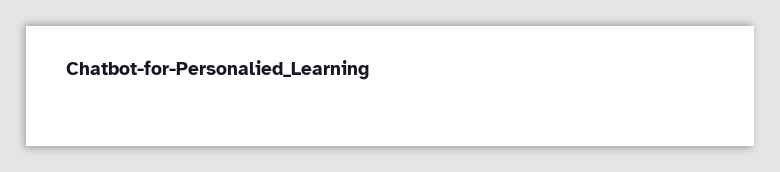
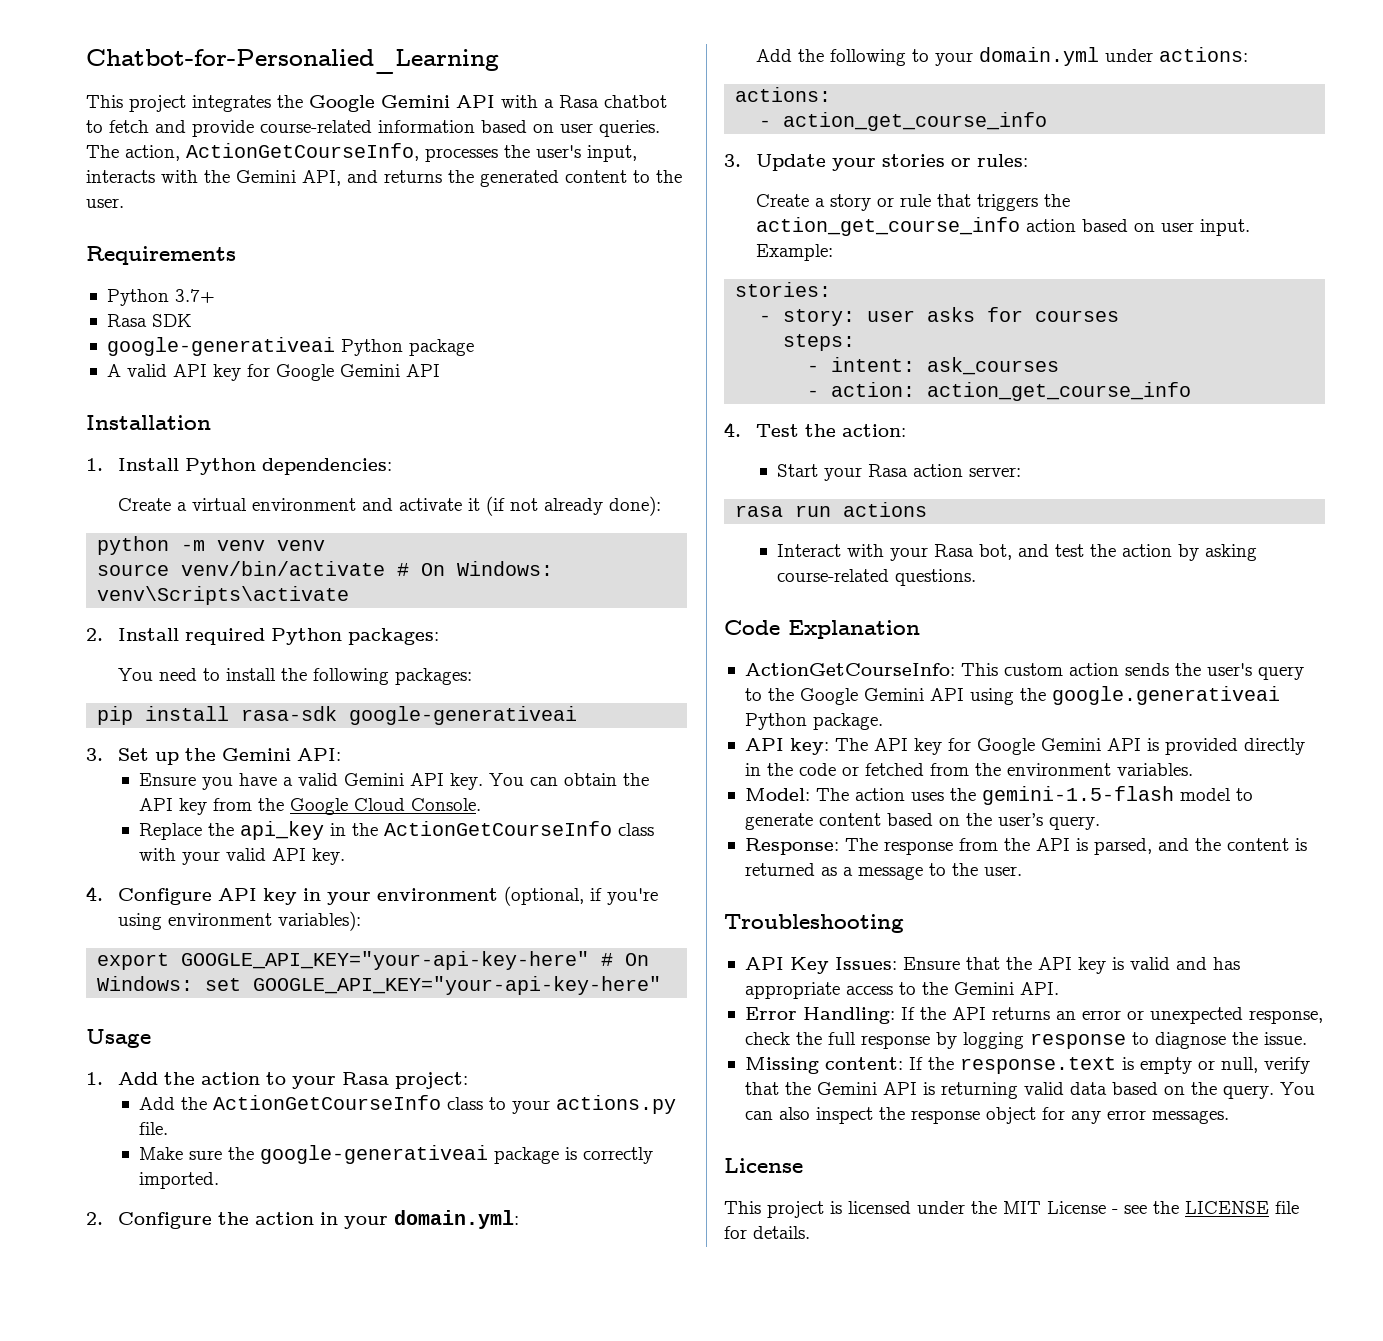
+ This project integrates the Google Gemini API with a Rasa chatbot to fetch and provide course-related information based on user queries. The action, ActionGetCourseInfo, processes the user's input, interacts with the Gemini API, and returns the generated content to the user.
+ Requirements
+ Python 3.7+
+ Rasa SDK
+ google-generativeai Python package
+ A valid API key for Google Gemini API
+ Installation
+ 1. Install Python dependencies:
+ Create a virtual environment and activate it (if not already done):
+ python -m venv venv
+ source venv/bin/activate # On Windows: venv\Scripts\activate
+ 2. Install required Python packages:
+ You need to install the following packages:
+ pip install rasa-sdk google-generativeai
+ 3. Set up the Gemini API:
+ Ensure you have a valid Gemini API key. You can obtain the API key from the Google Cloud Console.
+ Replace the api_key in the ActionGetCourseInfo class with your valid API key.
+ 4. Configure API key in your environment (optional, if you're using environment variables):
+ export GOOGLE_API_KEY="your-api-key-here" # On Windows: set GOOGLE_API_KEY="your-api-key-here"
+ Usage
+ 1. Add the action to your Rasa project:
+ Add the ActionGetCourseInfo class to your actions.py file.
+ Make sure the google-generativeai package is correctly imported.
+ 2. Configure the action in your domain.yml:
+ Add the following to your domain.yml under actions:
+ actions:
+ - action_get_course_info
+ 3. Update your stories or rules:
+ Create a story or rule that triggers the action_get_course_info action based on user input. Example:
+ stories:
+ - story: user asks for courses
+ steps:
+ - intent: ask_courses
+ - action: action_get_course_info
+ 4. Test the action:
+ Start your Rasa action server:
+ rasa run actions
+ Interact with your Rasa bot, and test the action by asking course-related questions.
+ Code Explanation
+ ActionGetCourseInfo: This custom action sends the user's query to the Google Gemini API using the google.generativeai Python package.
+ API key: The API key for Google Gemini API is provided directly in the code or fetched from the environment variables.
+ Model: The action uses the gemini-1.5-flash model to generate content based on the user’s query.
+ Response: The response from the API is parsed, and the content is returned as a message to the user.
+ Troubleshooting
+ API Key Issues: Ensure that the API key is valid and has appropriate access to the Gemini API.
+ Error Handling: If the API returns an error or unexpected response, check the full response by logging response to diagnose the issue.
+ Missing content: If the response.text is empty or null, verify that the Gemini API is returning valid data based on the query. You can also inspect the response object for any error messages.
+ License
+ This project is licensed under the MIT License - see the LICENSE file for details.

